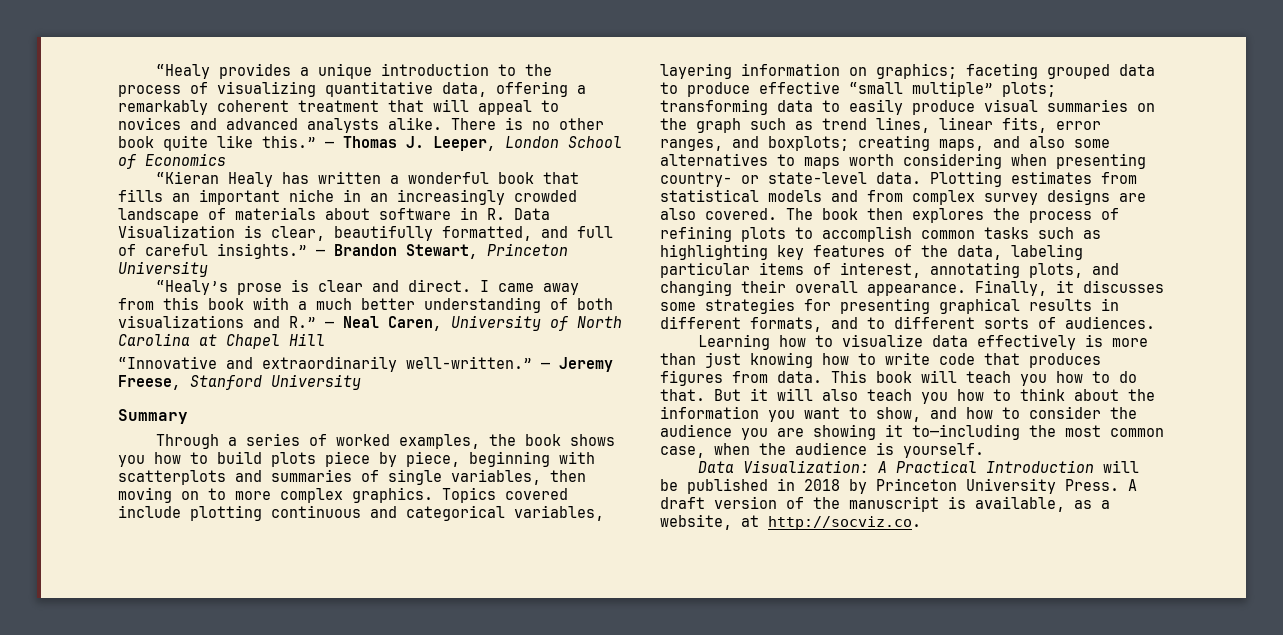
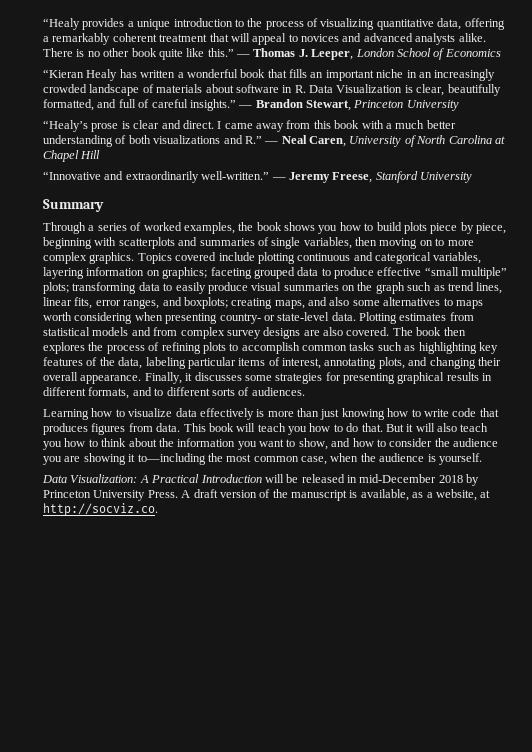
- Data Visualization: A Practical Introduction will be published in 2018 by Princeton University Press.
+ Data Visualization: A Practical Introduction will be released in mid-December 2018 by Princeton University Press.

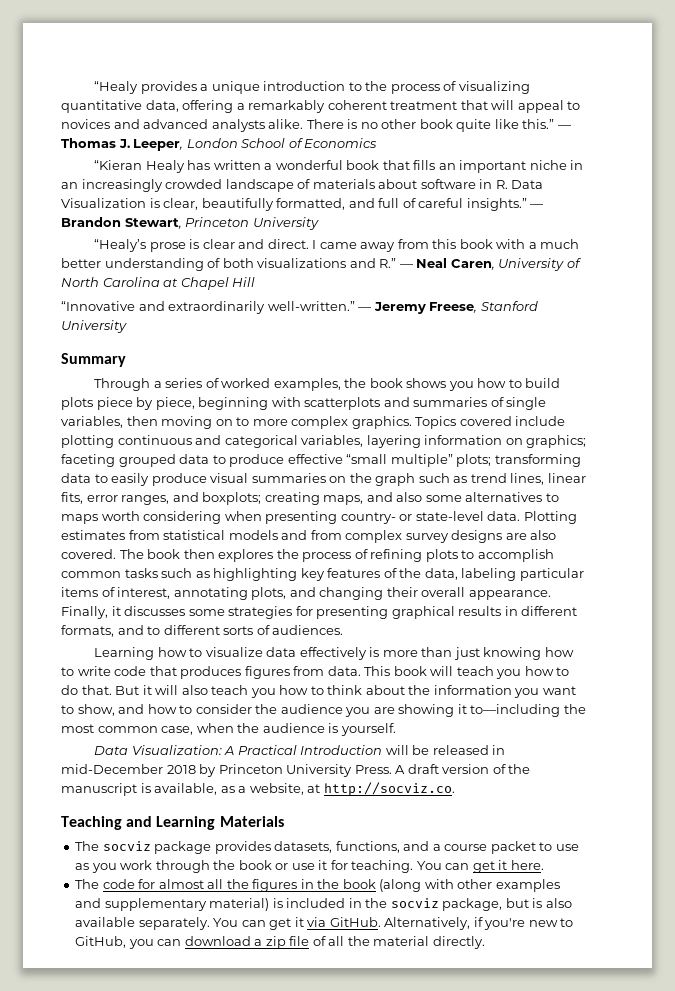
+ Teaching and Learning Materials
+ The socviz package provides datasets, functions, and a course packet to use as you work through the book or use it for teaching. You can get it here.
+ The code for almost all the figures in the book (along with other examples and supplementary material) is included in the socviz package, but is also available separately. You can get it via GitHub. Alternatively, if you're new to GitHub, you can download a zip file of all the material directly.

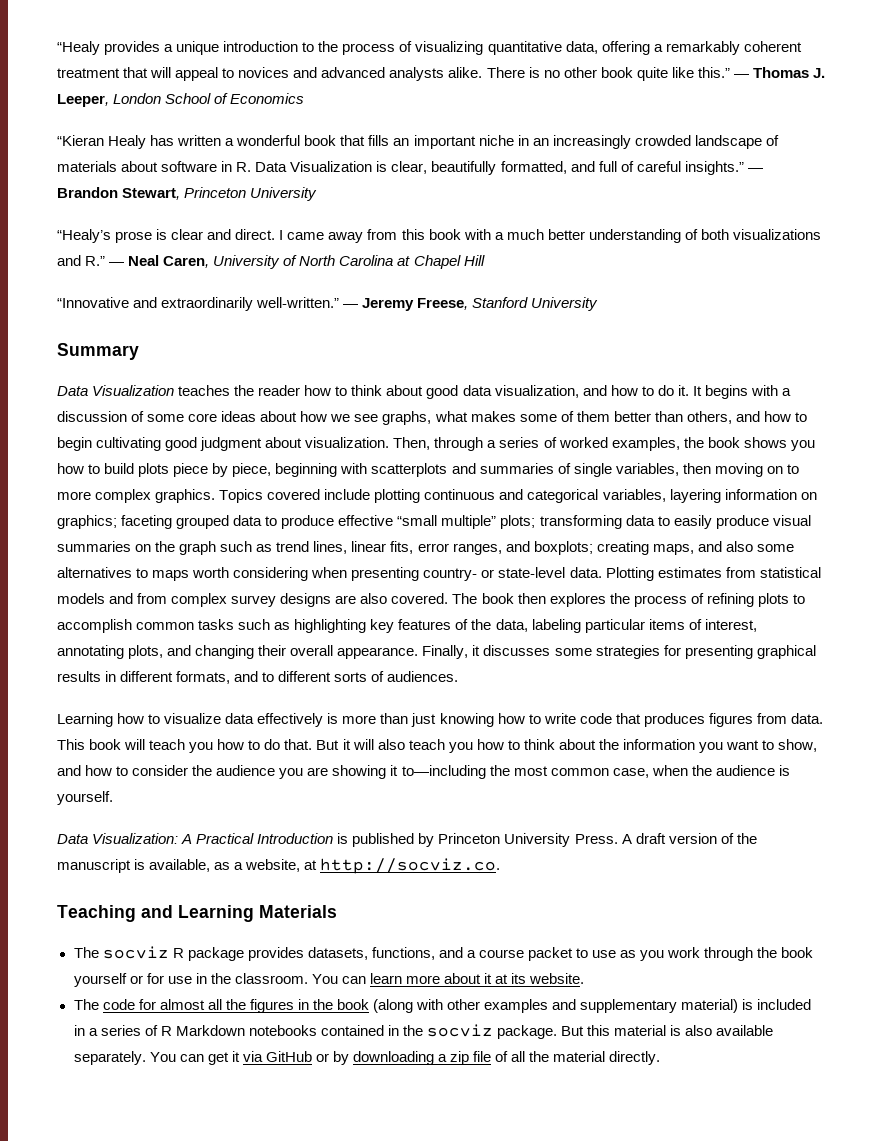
- Through a series of worked examples, the book shows you how to build plots piece by piece, beginning with scatterplots and summaries of single variables, then moving on to more complex graphics.
+ Data Visualization teaches the reader how to think about good data visualization, and how to do it. It begins with a discussion of some core ideas about how we see graphs, what makes some of them better than others, and how to begin cultivating good judgment about visualization. Then, through a series of worked examples, the book shows you how to build plots piece by piece, beginning with scatterplots and summaries of single variables, then moving on to more complex graphics.
- Data Visualization: A Practical Introduction will be released in mid-December 2018 by Princeton University Press.
+ Data Visualization: A Practical Introduction is published by Princeton University Press.
- The socviz package provides datasets, functions, and a course packet to use as you work through the book or use it for teaching. You can get it here.
+ The socviz R package provides datasets, functions, and a course packet to use as you work through the book yourself or for use in the classroom. You can learn more about it at its website.
- The code for almost all the figures in the book (along with other examples and supplementary material) is included in the socviz package, but is also available separately.
+ The code for almost all the figures in the book (along with other examples and supplementary material) is included in a series of R Markdown notebooks contained in the socviz package. But this material is also available separately.
- You can get it via GitHub. Alternatively, if you're new to GitHub, you can download a zip file of all the material directly.
+ You can get it via GitHub or by downloading a zip file of all the material directly.

